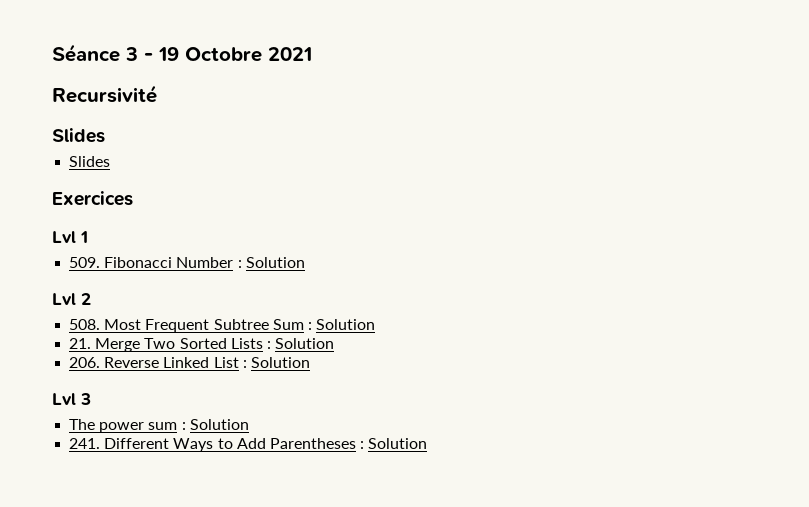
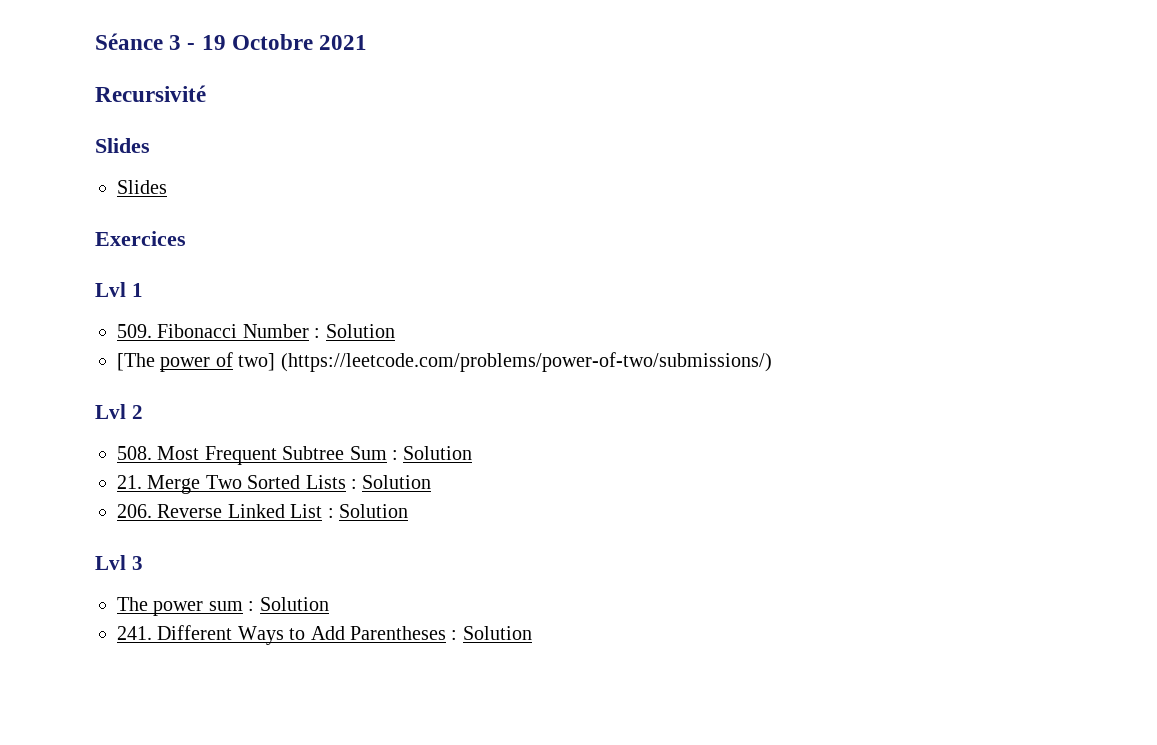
+ [The power of two] (https://leetcode.com/problems/power-of-two/submissions/)

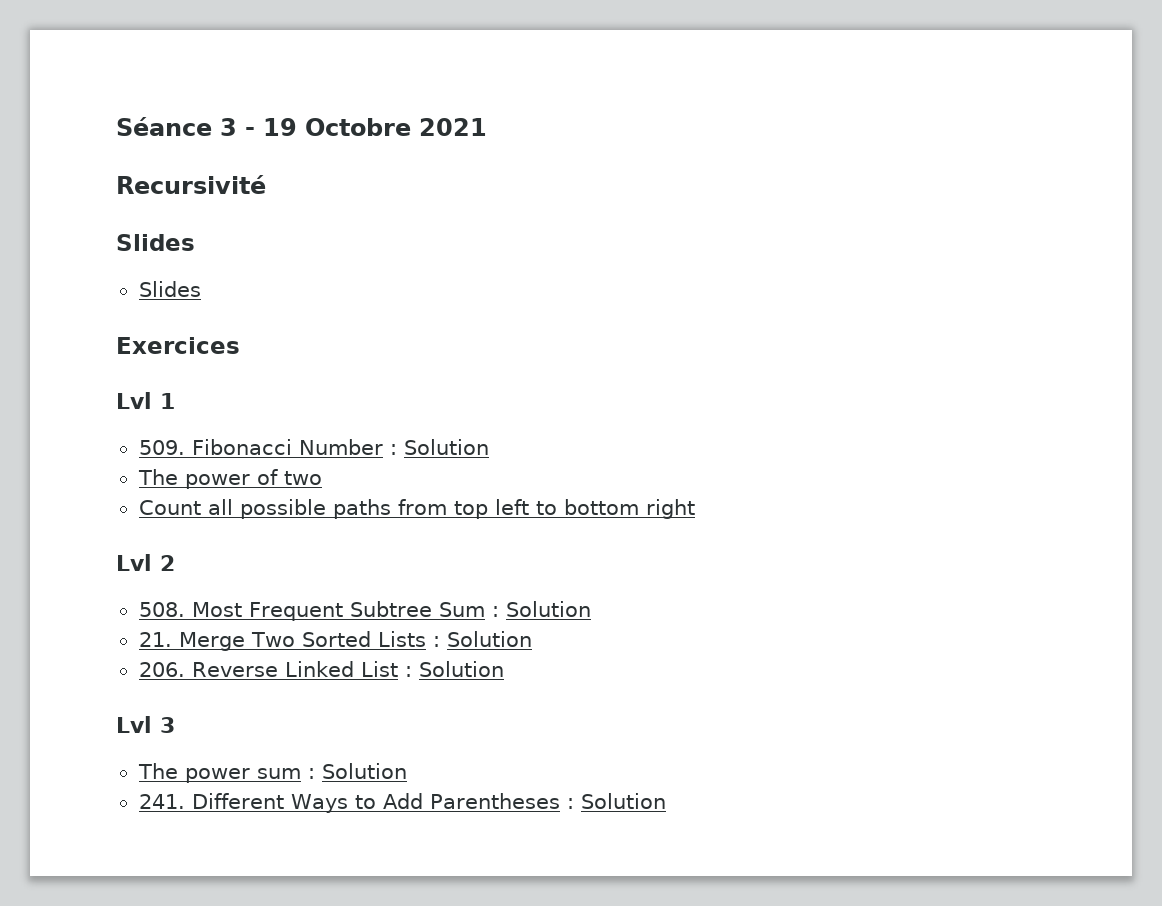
- [The power of two] (https://leetcode.com/problems/power-of-two/submissions/)
+ The power of two
+ Count all possible paths from top left to bottom right

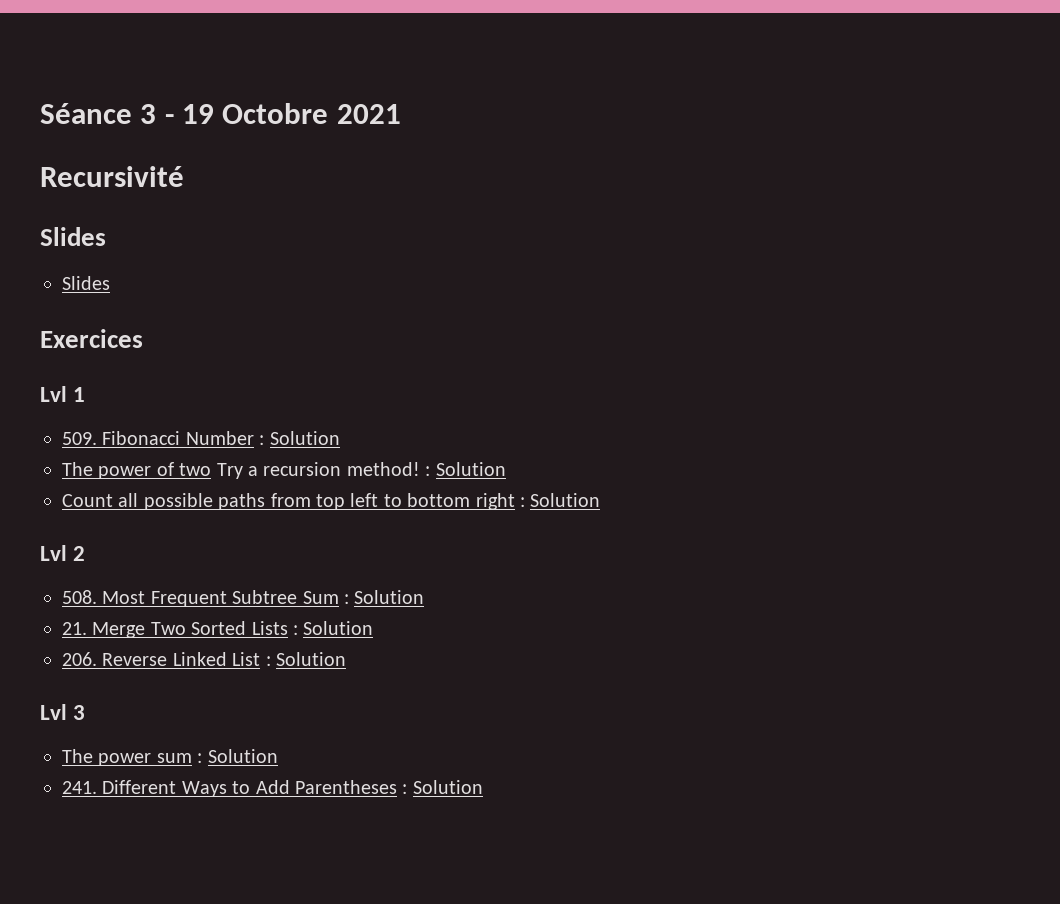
- The power of two
+ The power of two Try a recursion method! : Solution
- Count all possible paths from top left to bottom right
+ Count all possible paths from top left to bottom right : Solution

